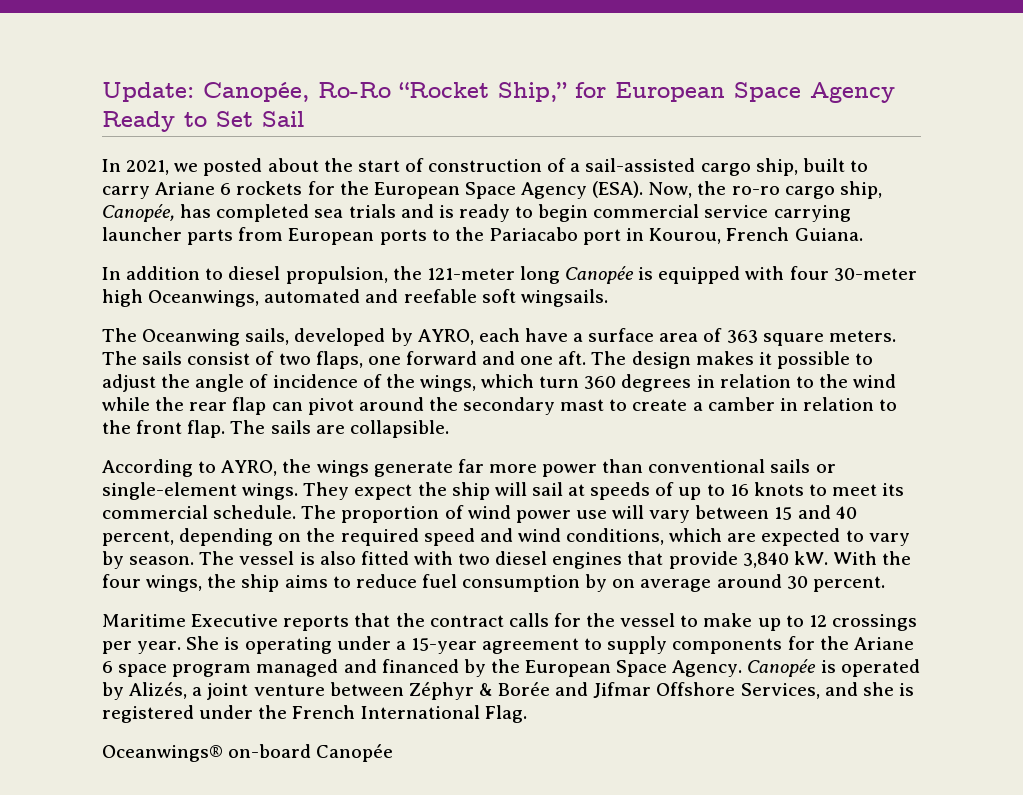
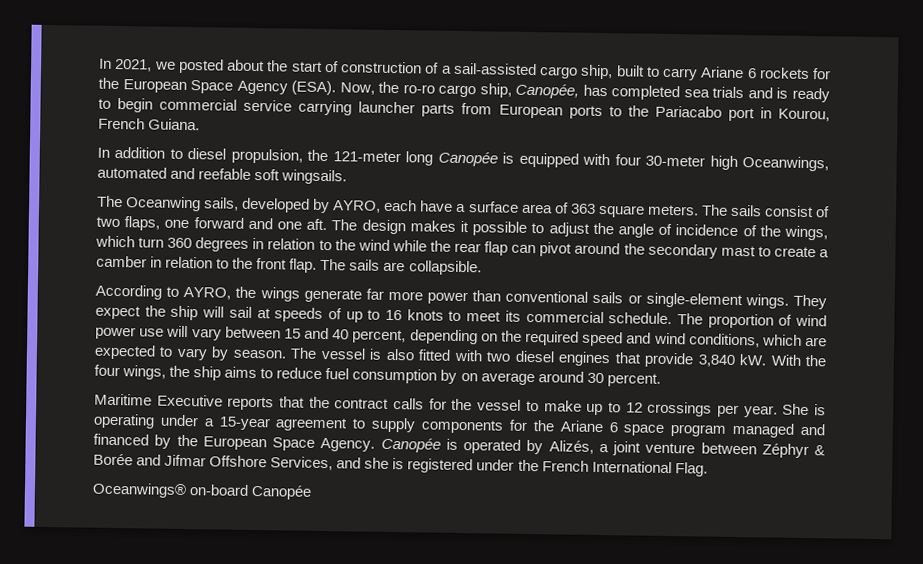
- Update: Canopée, Ro-Ro “Rocket Ship,” for European Space Agency Ready to Set Sail

